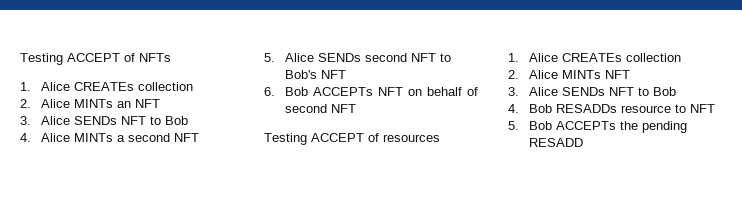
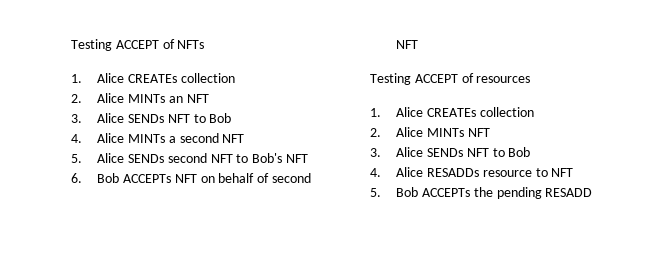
- 4. Bob RESADDs resource to NFT
+ 4. Alice RESADDs resource to NFT

